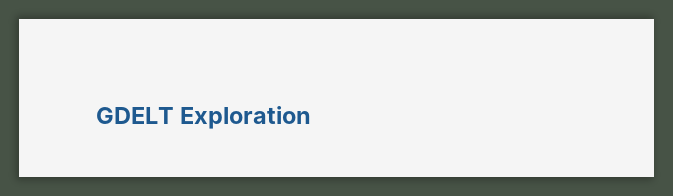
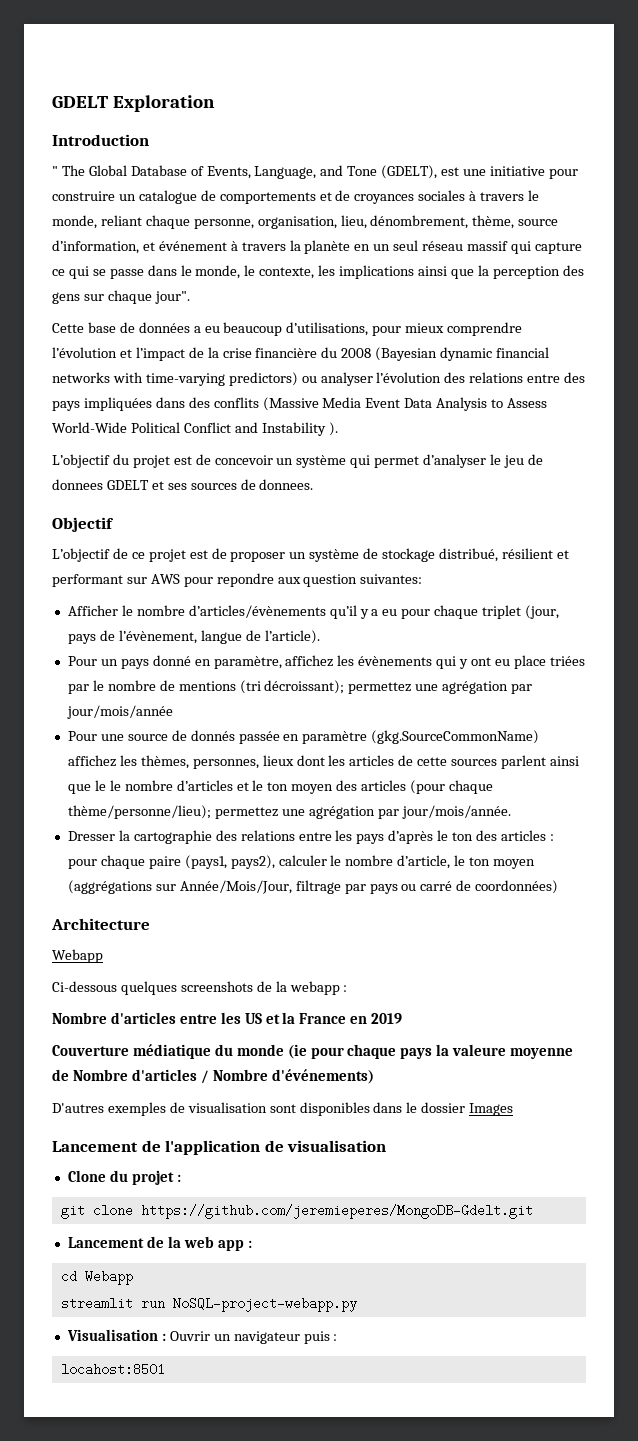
+ Introduction
+ " The Global Database of Events, Language, and Tone (GDELT), est une initiative pour construire un catalogue de comportements et de croyances sociales à travers le monde, reliant chaque personne, organisation, lieu, dénombrement, thème, source d’information, et événement à travers la planète en un seul réseau massif qui capture ce qui se passe dans le monde, le contexte, les implications ainsi que la perception des gens sur chaque jour".
+ Cette base de données a eu beaucoup d’utilisations, pour mieux comprendre l’évolution et l’impact de la crise financière du 2008 (Bayesian dynamic financial networks with time-varying predictors) ou analyser l’évolution des relations entre des pays impliquées dans des conflits (Massive Media Event Data Analysis to Assess World-Wide Political Conflict and Instability ).
+ L’objectif du projet est de concevoir un système qui permet d’analyser le jeu de donnees GDELT et ses sources de donnees.
+ Objectif
+ L’objectif de ce projet est de proposer un système de stockage distribué, résilient et performant sur AWS pour repondre aux question suivantes:
+ Afficher le nombre d’articles/évènements qu’il y a eu pour chaque triplet (jour, pays de l’évènement, langue de l’article).
+ Pour un pays donné en paramètre, affichez les évènements qui y ont eu place triées par le nombre de mentions (tri décroissant); permettez une agrégation par jour/mois/année
+ Pour une source de donnés passée en paramètre (gkg.SourceCommonName) affichez les thèmes, personnes, lieux dont les articles de cette sources parlent ainsi que le le nombre d’articles et le ton moyen des articles (pour chaque thème/personne/lieu); permettez une agrégation par jour/mois/année.
+ Dresser la cartographie des relations entre les pays d’après le ton des articles : pour chaque paire (pays1, pays2), calculer le nombre d’article, le ton moyen (aggrégations sur Année/Mois/Jour, filtrage par pays ou carré de coordonnées)
+ Architecture
+ Webapp
+ Ci-dessous quelques screenshots de la webapp :
+ Nombre d'articles entre les US et la France en 2019
+ Couverture médiatique du monde (ie pour chaque pays la valeure moyenne de Nombre d'articles / Nombre d'événements)
+ D'autres exemples de visualisation sont disponibles dans le dossier Images
+ Lancement de l'application de visualisation
+ Clone du projet :
+ git clone https://github.com/jeremieperes/MongoDB-Gdelt.git
+ Lancement de la web app :
+ cd Webapp
+ streamlit run NoSQL-project-webapp.py
+ Visualisation : Ouvrir un navigateur puis :
+ locahost:8501

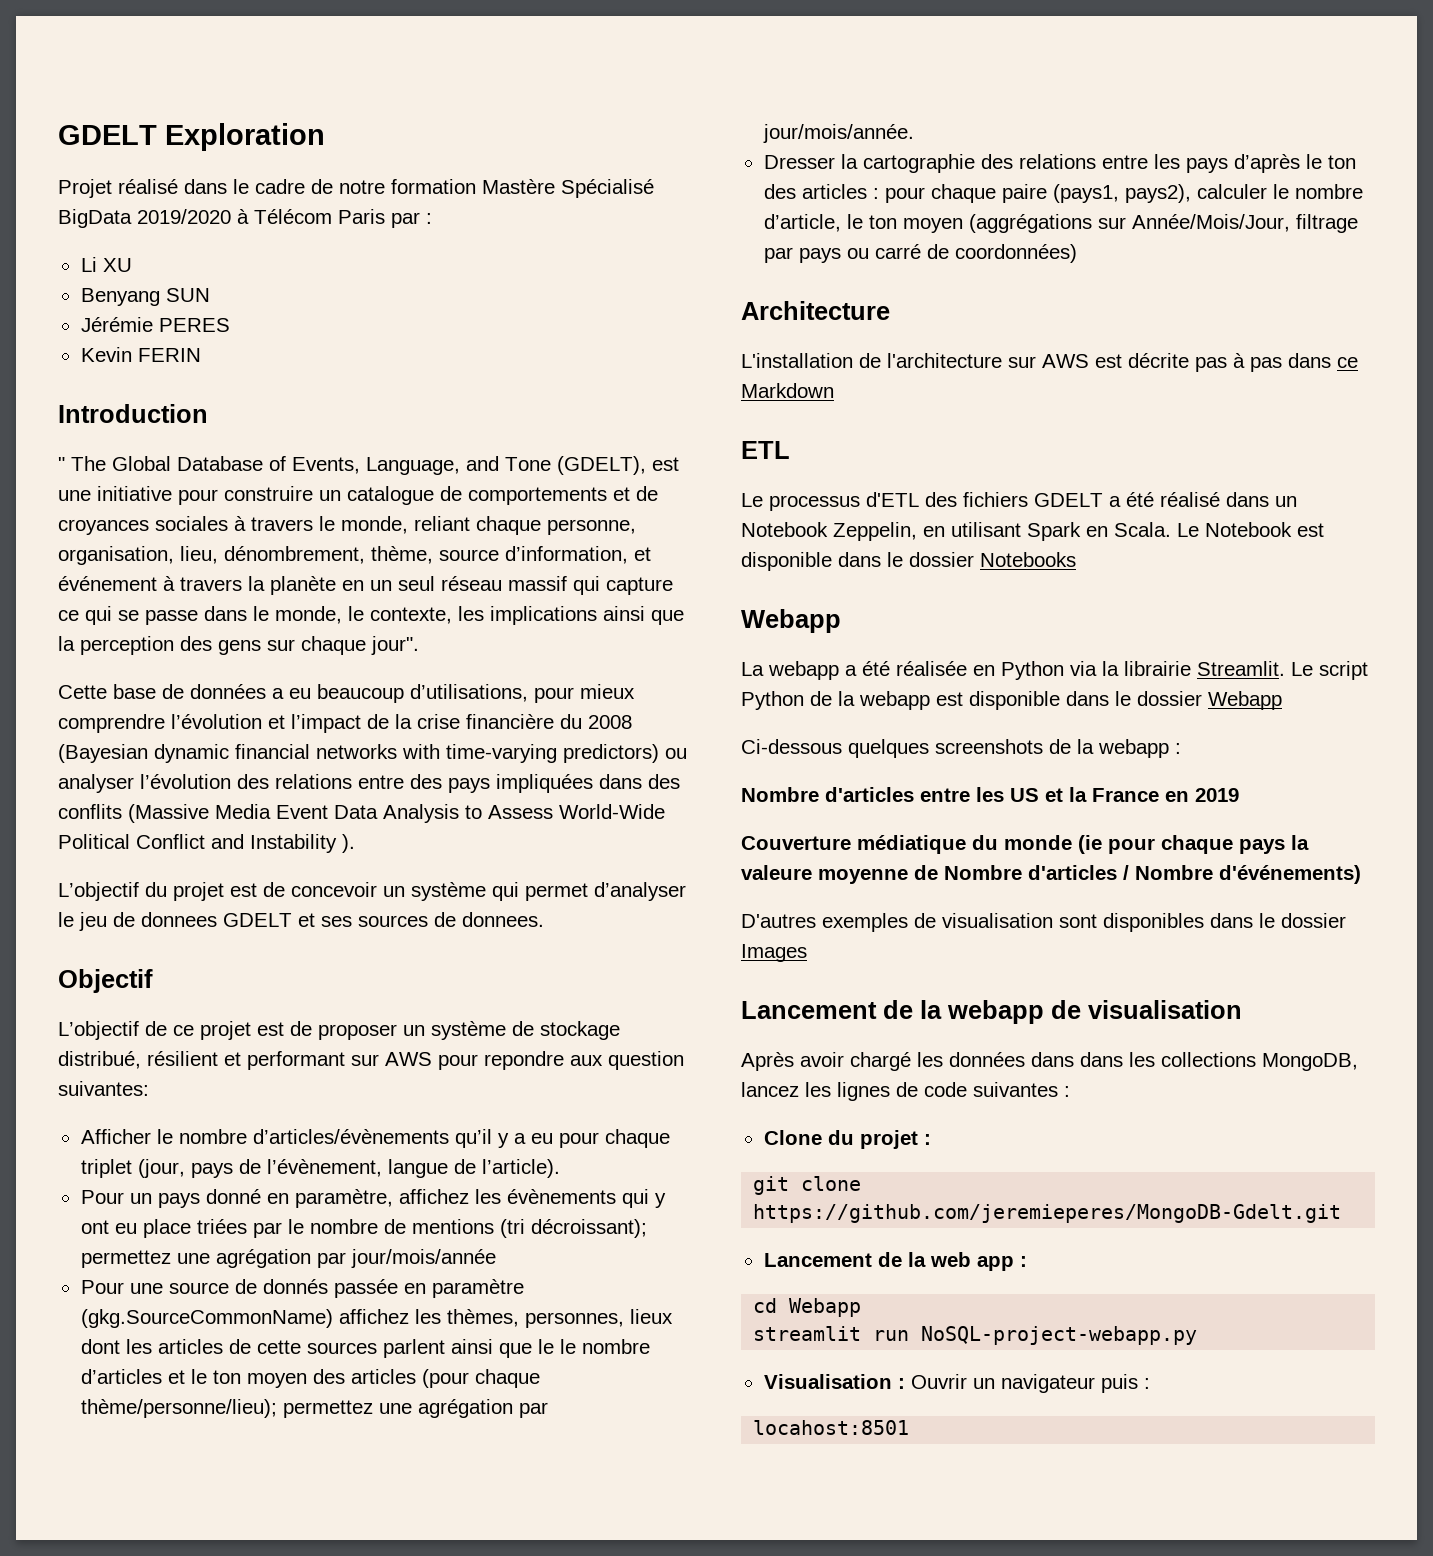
+ Projet réalisé dans le cadre de notre formation Mastère Spécialisé BigData 2019/2020 à Télécom Paris par :
+ Li XU
+ Benyang SUN
+ Jérémie PERES
+ Kevin FERIN
  Architecture
+ L'installation de l'architecture sur AWS est décrite pas à pas dans ce Markdown
+ ETL
+ Le processus d'ETL des fichiers GDELT a été réalisé dans un Notebook Zeppelin, en utilisant Spark en Scala. Le Notebook est disponible dans le dossier Notebooks
  Webapp
+ La webapp a été réalisée en Python via la librairie Streamlit. Le script Python de la webapp est disponible dans le dossier Webapp
- Lancement de l'application de visualisation
+ Lancement de la webapp de visualisation
+ Après avoir chargé les données dans dans les collections MongoDB, lancez les lignes de code suivantes :

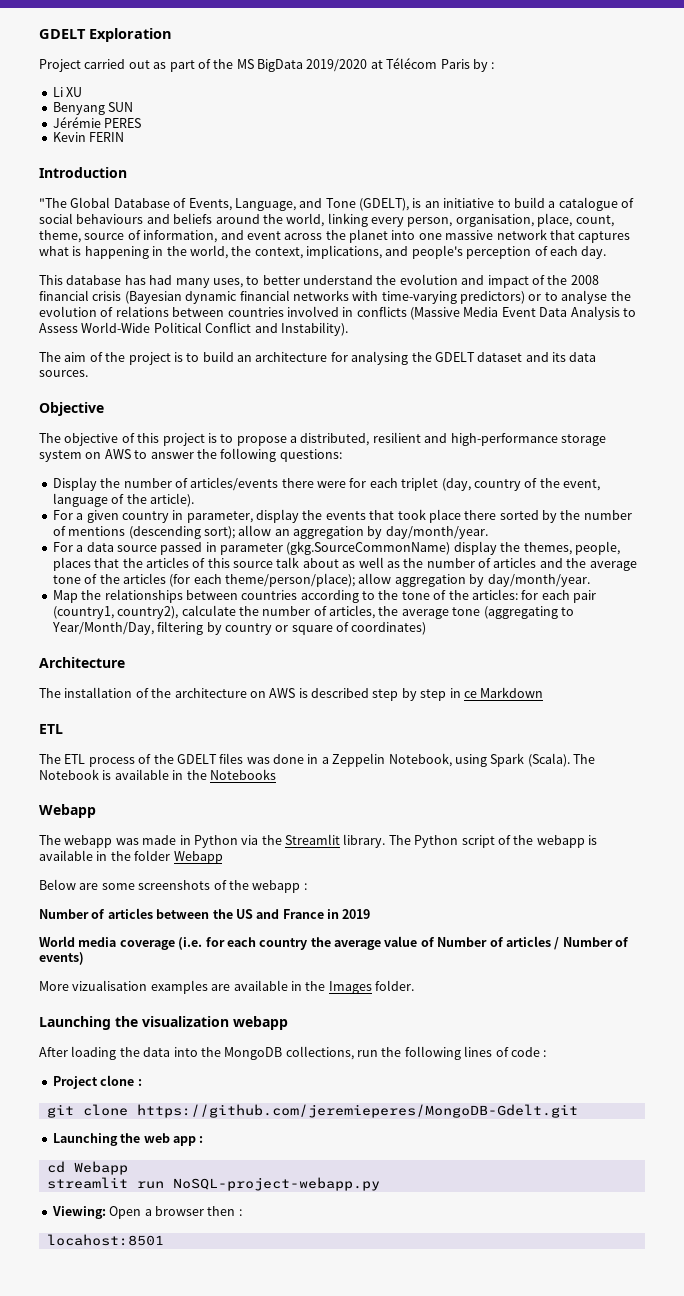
- Projet réalisé dans le cadre de notre formation Mastère Spécialisé BigData 2019/2020 à Télécom Paris par :
+ Project carried out as part of the MS BigData 2019/2020 at Télécom Paris by :
- " The Global Database of Events, Language, and Tone (GDELT), est une initiative pour construire un catalogue de comportements et de croyances sociales à travers le monde, reliant chaque personne, organisation, lieu, dénombrement, thème, source d’information, et événement à travers la planète en un seul réseau massif qui capture ce qui se passe dans le monde, le contexte, les implications ainsi que la perception des gens sur chaque jour".
- Cette base de données a eu beaucoup d’utilisations, pour mieux comprendre l’évolution et l’impact de la crise financière du 2008 (Bayesian dynamic financial networks with time-varying predictors) ou analyser l’évolution des relations entre des pays impliquées dans des conflits (Massive Media Event Data Analysis to Assess World-Wide Political Conflict and Instability ).
- L’objectif du projet est de concevoir un système qui permet d’analyser le jeu de donnees GDELT et ses sources de donnees.
- Objectif
- L’objectif de ce projet est de proposer un système de stockage distribué, résilient et performant sur AWS pour repondre aux question suivantes:
- Afficher le nombre d’articles/évènements qu’il y a eu pour chaque triplet (jour, pays de l’évènement, langue de l’article).
- Pour un pays donné en paramètre, affichez les évènements qui y ont eu place triées par le nombre de mentions (tri décroissant); permettez une agrégation par jour/mois/année
- Pour une source de donnés passée en paramètre (gkg.SourceCommonName) affichez les thèmes, personnes, lieux dont les articles de cette sources parlent ainsi que le le nombre d’articles et le ton moyen des articles (pour chaque thème/personne/lieu); permettez une agrégation par jour/mois/année.
- Dresser la cartographie des relations entre les pays d’après le ton des articles : pour chaque paire (pays1, pays2), calculer le nombre d’article, le ton moyen (aggrégations sur Année/Mois/Jour, filtrage par pays ou carré de coordonnées)
+ "The Global Database of Events, Language, and Tone (GDELT), is an initiative to build a catalogue of social behaviours and beliefs around the world, linking every person, organisation, place, count, theme, source of information, and event across the planet into one massive network that captures what is happening in the world, the context, implications, and people's perception of each day.
+ This database has had many uses, to better understand the evolution and impact of the 2008 financial crisis (Bayesian dynamic financial networks with time-varying predictors) or to analyse the evolution of relations between countries involved in conflicts (Massive Media Event Data Analysis to Assess World-Wide Political Conflict and Instability).
+ The aim of the project is to build an architecture for analysing the GDELT dataset and its data sources.
+ Objective
+ The objective of this project is to propose a distributed, resilient and high-performance storage system on AWS to answer the following questions:
+ Display the number of articles/events there were for each triplet (day, country of the event, language of the article).
+ For a given country in parameter, display the events that took place there sorted by the number of mentions (descending sort); allow an aggregation by day/month/year.
+ For a data source passed in parameter (gkg.SourceCommonName) display the themes, people, places that the articles of this source talk about as well as the number of articles and the average tone of the articles (for each theme/person/place); allow aggregation by day/month/year.
+ Map the relationships between countries according to the tone of the articles: for each pair (country1, country2), calculate the number of articles, the average tone (aggregating to Year/Month/Day, filtering by country or square of coordinates)
  Architecture
- L'installation de l'architecture sur AWS est décrite pas à pas dans ce Markdown
+ The installation of the architecture on AWS is described step by step in ce Markdown
  ETL
- Le processus d'ETL des fichiers GDELT a été réalisé dans un Notebook Zeppelin, en utilisant Spark en Scala. Le Notebook est disponible dans le dossier Notebooks
+ The ETL process of the GDELT files was done in a Zeppelin Notebook, using Spark (Scala). The Notebook is available in the Notebooks
  Webapp
- La webapp a été réalisée en Python via la librairie Streamlit. Le script Python de la webapp est disponible dans le dossier Webapp
- Ci-dessous quelques screenshots de la webapp :
- Nombre d'articles entre les US et la France en 2019
- Couverture médiatique du monde (ie pour chaque pays la valeure moyenne de Nombre d'articles / Nombre d'événements)
- D'autres exemples de visualisation sont disponibles dans le dossier Images
- Lancement de la webapp de visualisation
- Après avoir chargé les données dans dans les collections MongoDB, lancez les lignes de code suivantes :
- Clone du projet :
+ The webapp was made in Python via the Streamlit library. The Python script of the webapp is available in the folder Webapp
+ Below are some screenshots of the webapp :
+ Number of articles between the US and France in 2019
+ World media coverage (i.e. for each country the average value of Number of articles / Number of events)
+ More vizualisation examples are available in the Images folder.
+ Launching the visualization webapp
+ After loading the data into the MongoDB collections, run the following lines of code :
+ Project clone :
- Lancement de la web app :
+ Launching the web app :
- Visualisation : Ouvrir un navigateur puis :
+ Viewing: Open a browser then :

